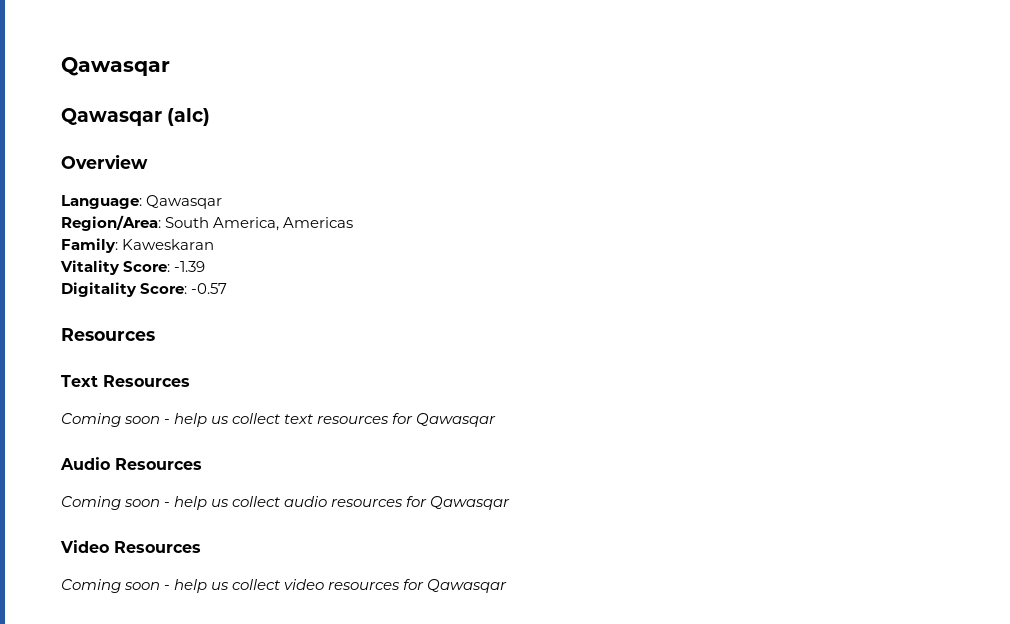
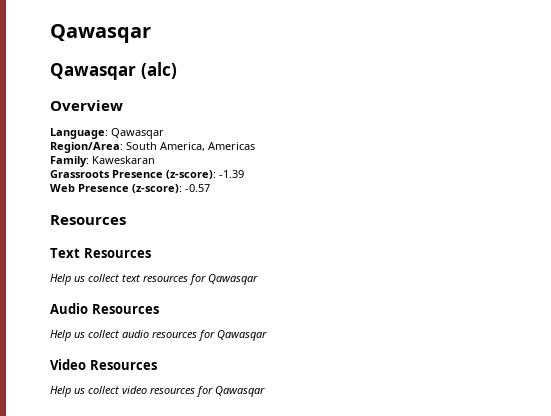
- Vitality Score: -1.39
- Digitality Score: -0.57
+ Grassroots Presence (z-score): -1.39
+ Web Presence (z-score): -0.57
- Coming soon - help us collect text resources for Qawasqar
+ Help us collect text resources for Qawasqar
- Coming soon - help us collect audio resources for Qawasqar
+ Help us collect audio resources for Qawasqar
- Coming soon - help us collect video resources for Qawasqar
+ Help us collect video resources for Qawasqar

